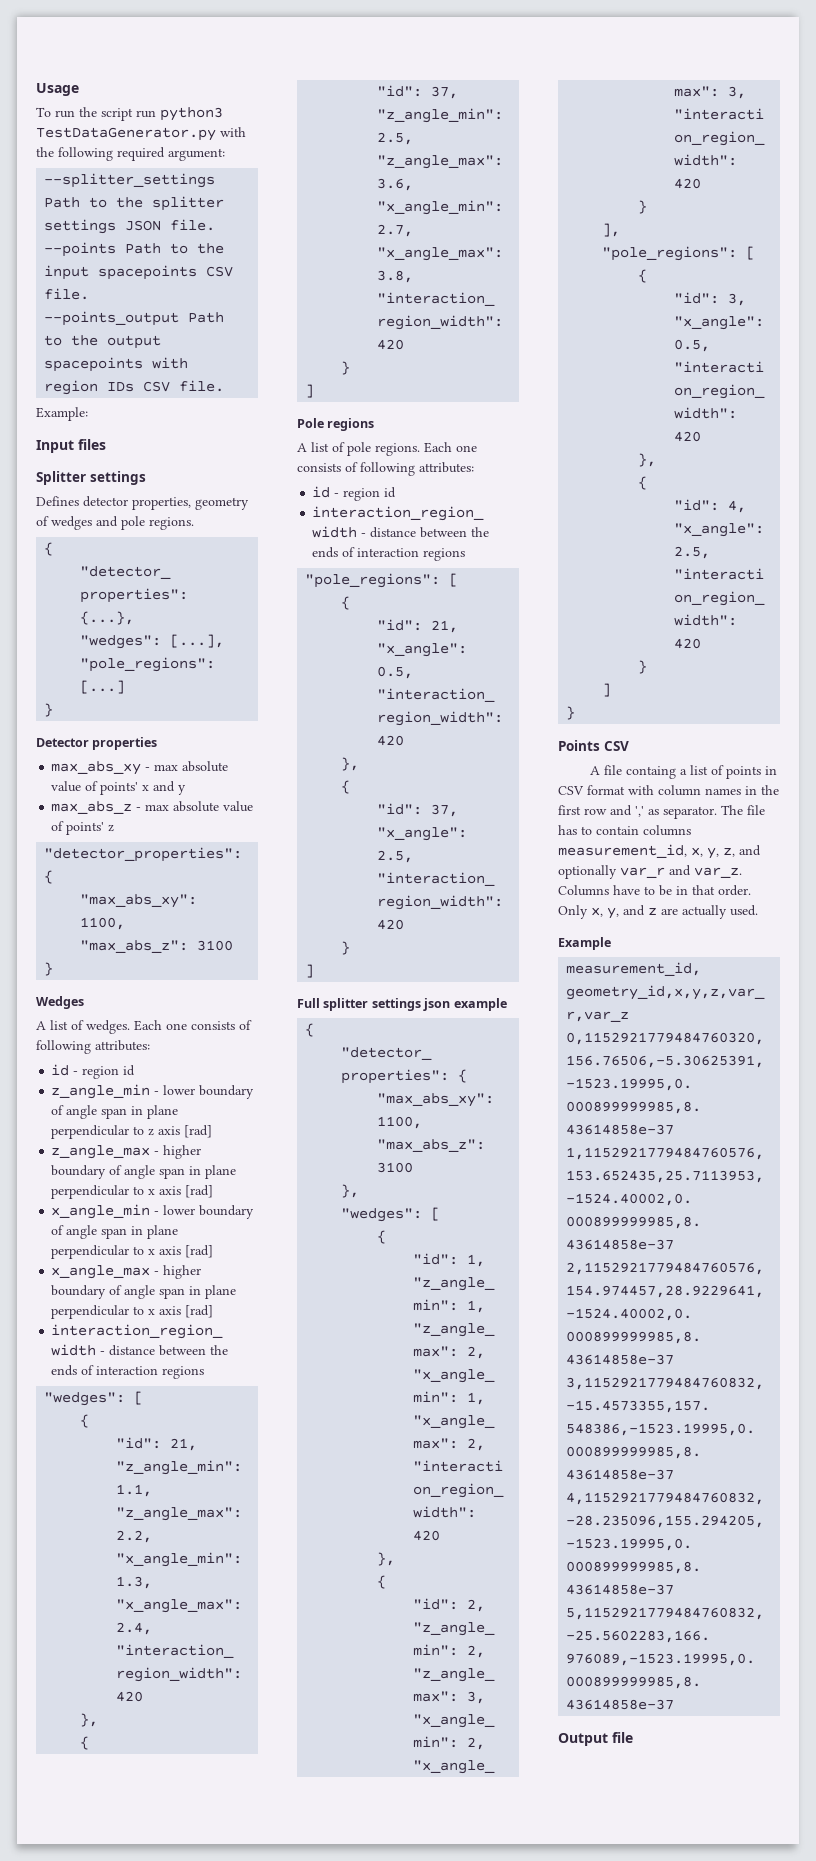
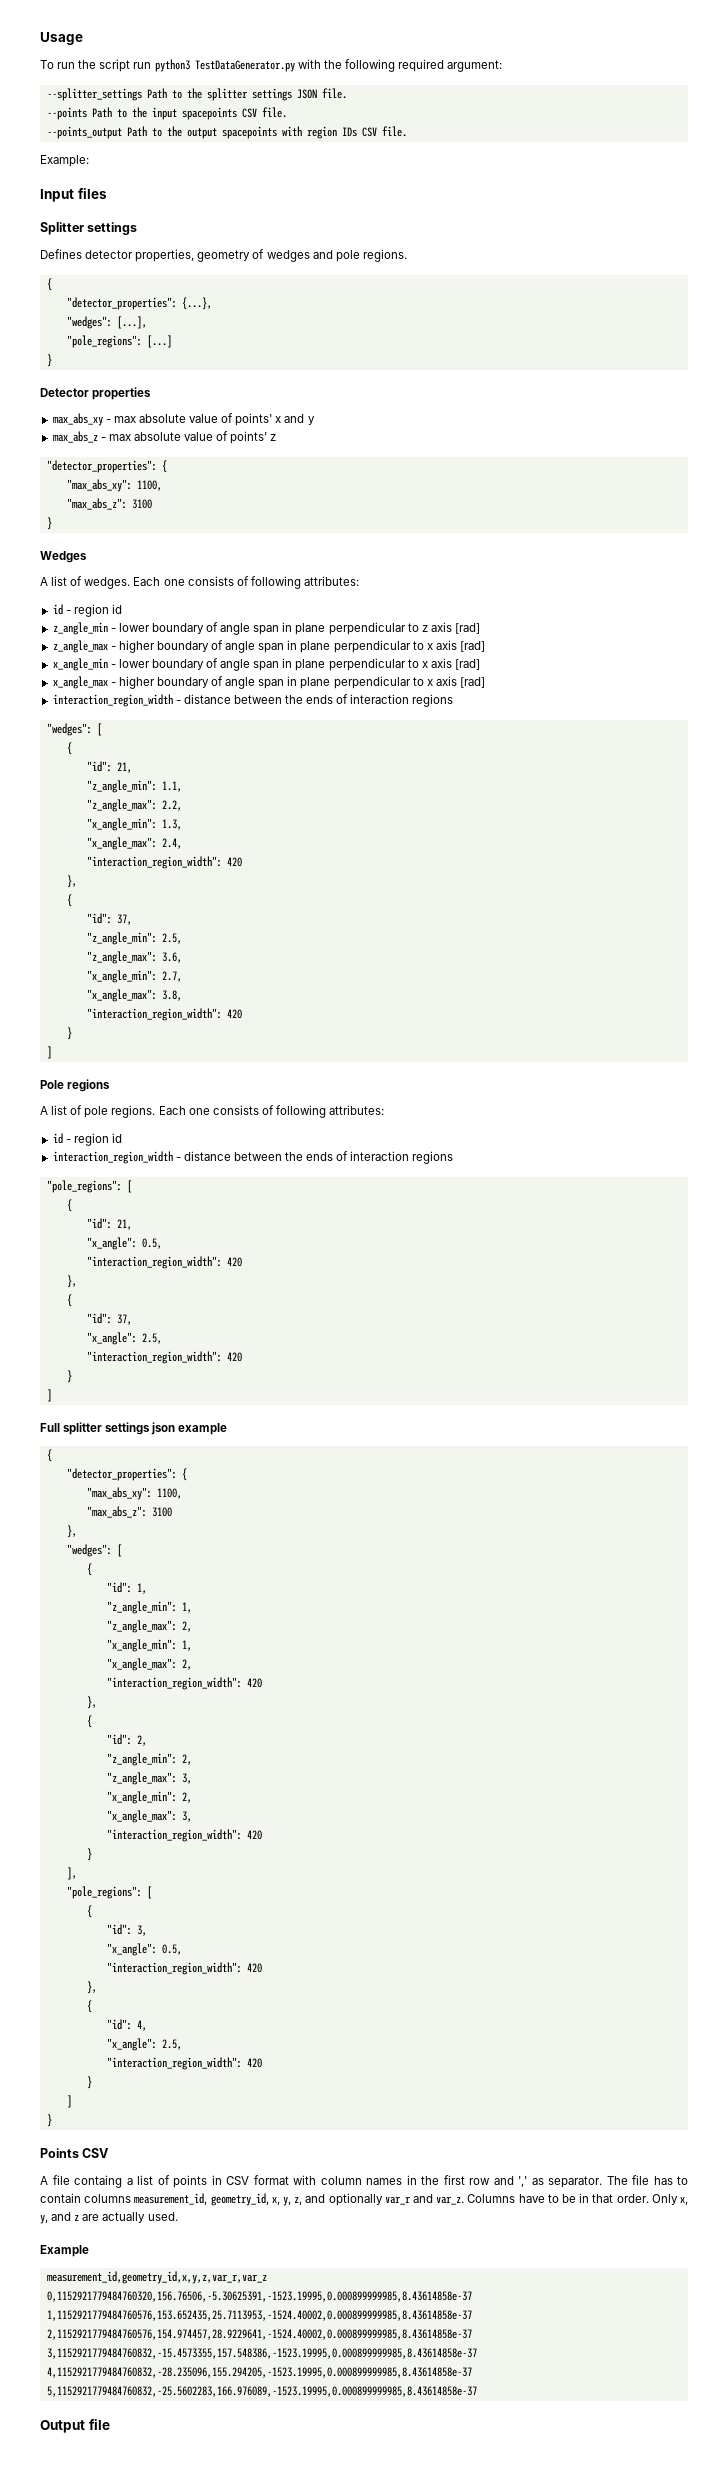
- The file has to contain columns measurement_id, x, y, z, and optionally var_r and var_z.
+ The file has to contain columns measurement_id, geometry_id, x, y, z, and optionally var_r and var_z.

